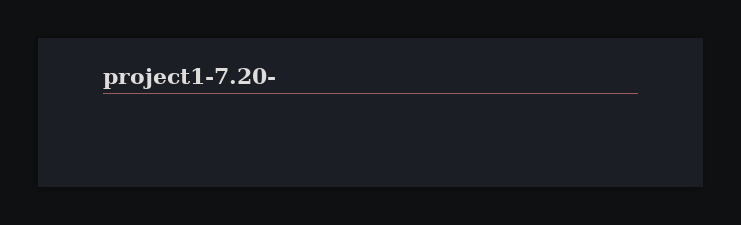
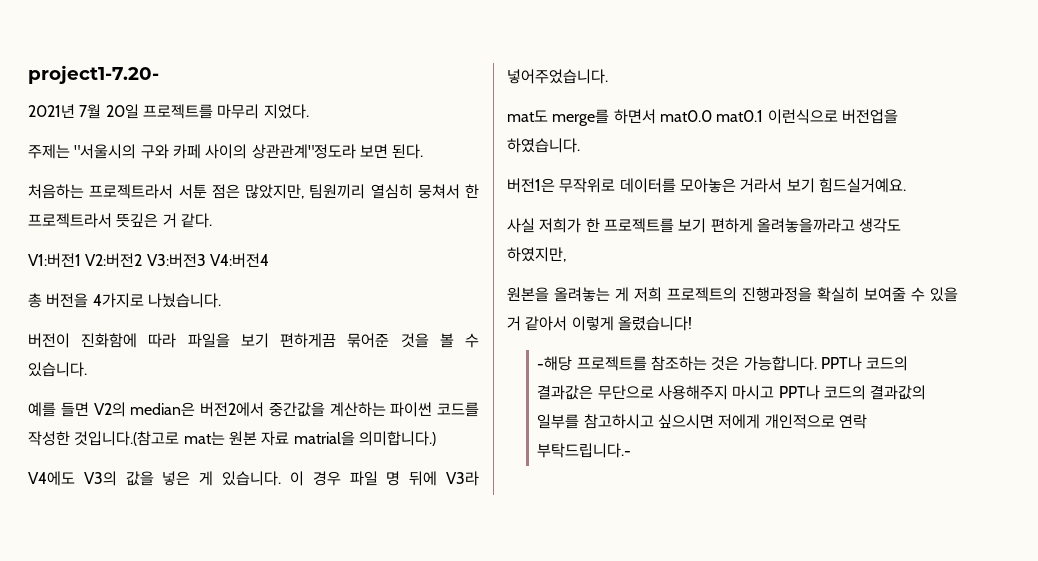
+ 2021년 7월 20일 프로젝트를 마무리 지었다.
+ 주제는 "서울시의 구와 카페 사이의 상관관계"정도라 보면 된다.
+ 처음하는 프로젝트라서 서툰 점은 많았지만, 팀원끼리 열심히 뭉쳐서 한 프로젝트라서 뜻깊은 거 같다.
+ V1:버전1 V2:버전2 V3:버전3 V4:버전4
+ 총 버전을 4가지로 나눴습니다.
+ 버전이 진화함에 따라 파일을 보기 편하게끔 묶어준 것을 볼 수 있습니다.
+ 예를 들면 V2의 median은 버전2에서 중간값을 계산하는 파이썬 코드를 작성한 것입니다.(참고로 mat는 원본 자료 matrial을 의미합니다.)
+ V4에도 V3의 값을 넣은 게 있습니다. 이 경우 파일 명 뒤에 V3라 넣어주었습니다.
+ mat도 merge를 하면서 mat0.0 mat0.1 이런식으로 버전업을 하였습니다.
+ 버전1은 무작위로 데이터를 모아놓은 거라서 보기 힘드실거예요.
+ 사실 저희가 한 프로젝트를 보기 편하게 올려놓을까라고 생각도 하였지만,
+ 원본을 올려놓는 게 저희 프로젝트의 진행과정을 확실히 보여줄 수 있을 거 같아서 이렇게 올렸습니다!
+ -해당 프로젝트를 참조하는 것은 가능합니다. PPT나 코드의 결과값은 무단으로 사용해주지 마시고 PPT나 코드의 결과값의 일부를 참고하시고 싶으시면 저에게 개인적으로 연락 부탁드립니다.-

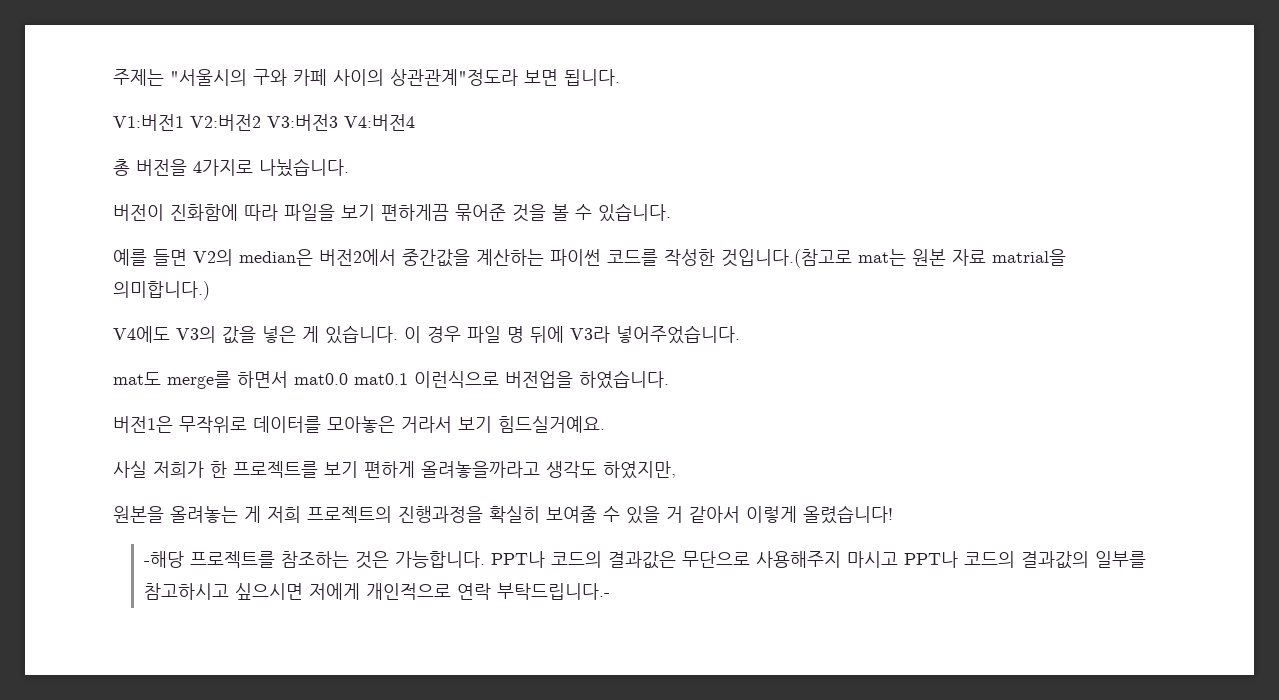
- project1-7.20-
- 2021년 7월 20일 프로젝트를 마무리 지었다.
- 주제는 "서울시의 구와 카페 사이의 상관관계"정도라 보면 된다.
- 처음하는 프로젝트라서 서툰 점은 많았지만, 팀원끼리 열심히 뭉쳐서 한 프로젝트라서 뜻깊은 거 같다.
+ 주제는 "서울시의 구와 카페 사이의 상관관계"정도라 보면 됩니다.

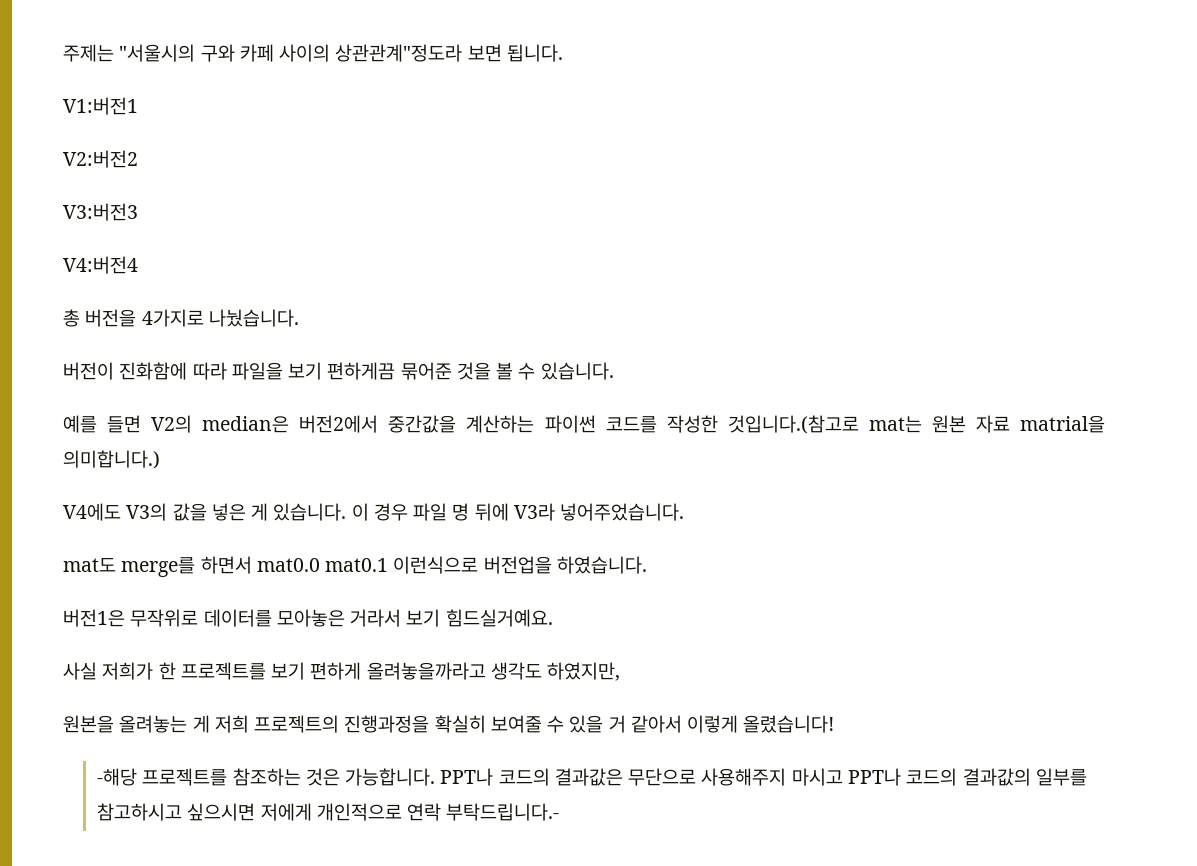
- V1:버전1 V2:버전2 V3:버전3 V4:버전4
+ V1:버전1
+ V2:버전2
+ V3:버전3
+ V4:버전4

